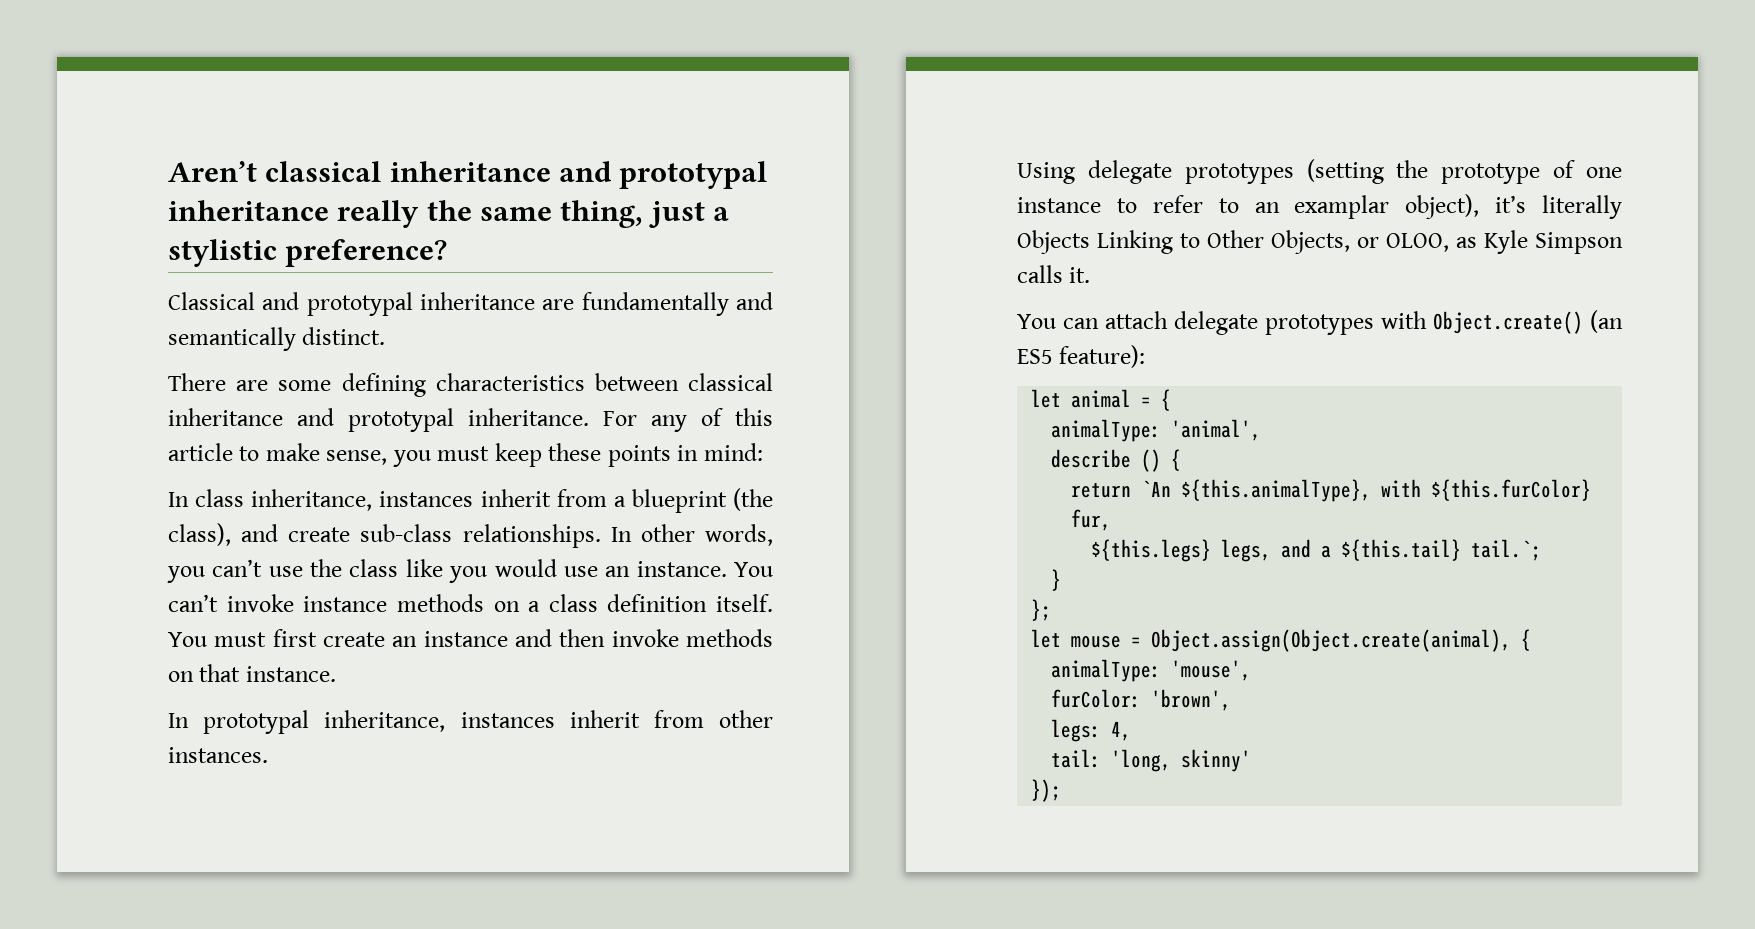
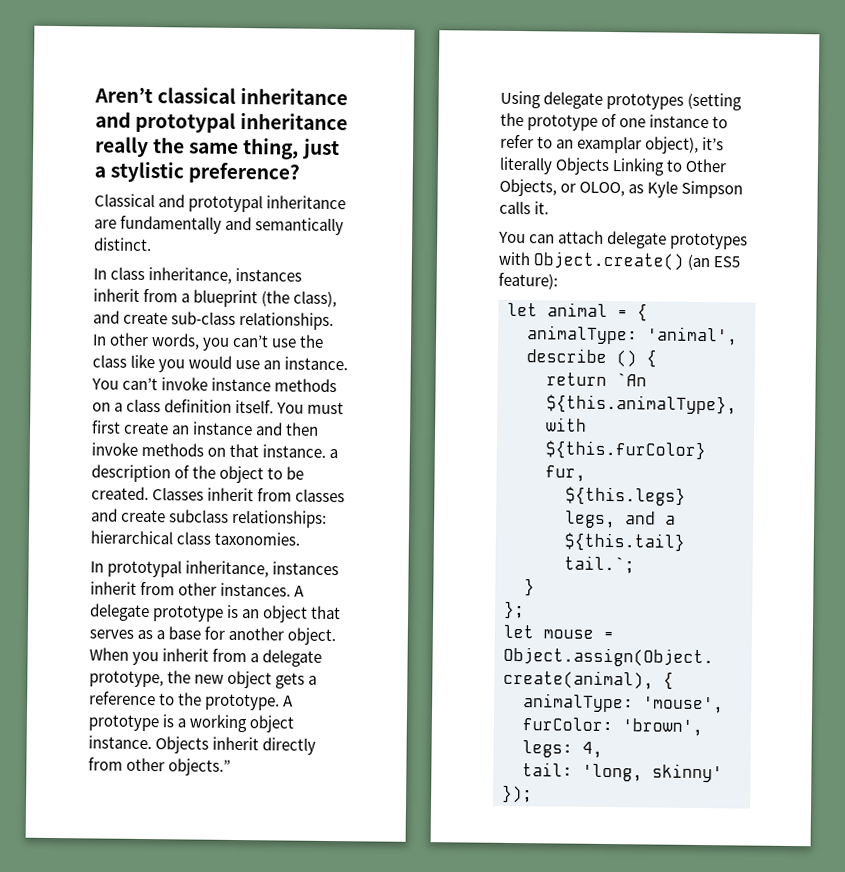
- There are some defining characteristics between classical inheritance and prototypal inheritance. For any of this article to make sense, you must keep these points in mind:
- You must first create an instance and then invoke methods on that instance.
+ You must first create an instance and then invoke methods on that instance. a description of the object to be created. Classes inherit from classes and create subclass relationships: hierarchical class taxonomies.
+ A delegate prototype is an object that serves as a base for another object. When you inherit from a delegate prototype, the new object gets a reference to the prototype. A prototype is a working object instance. Objects inherit directly from other objects.”

